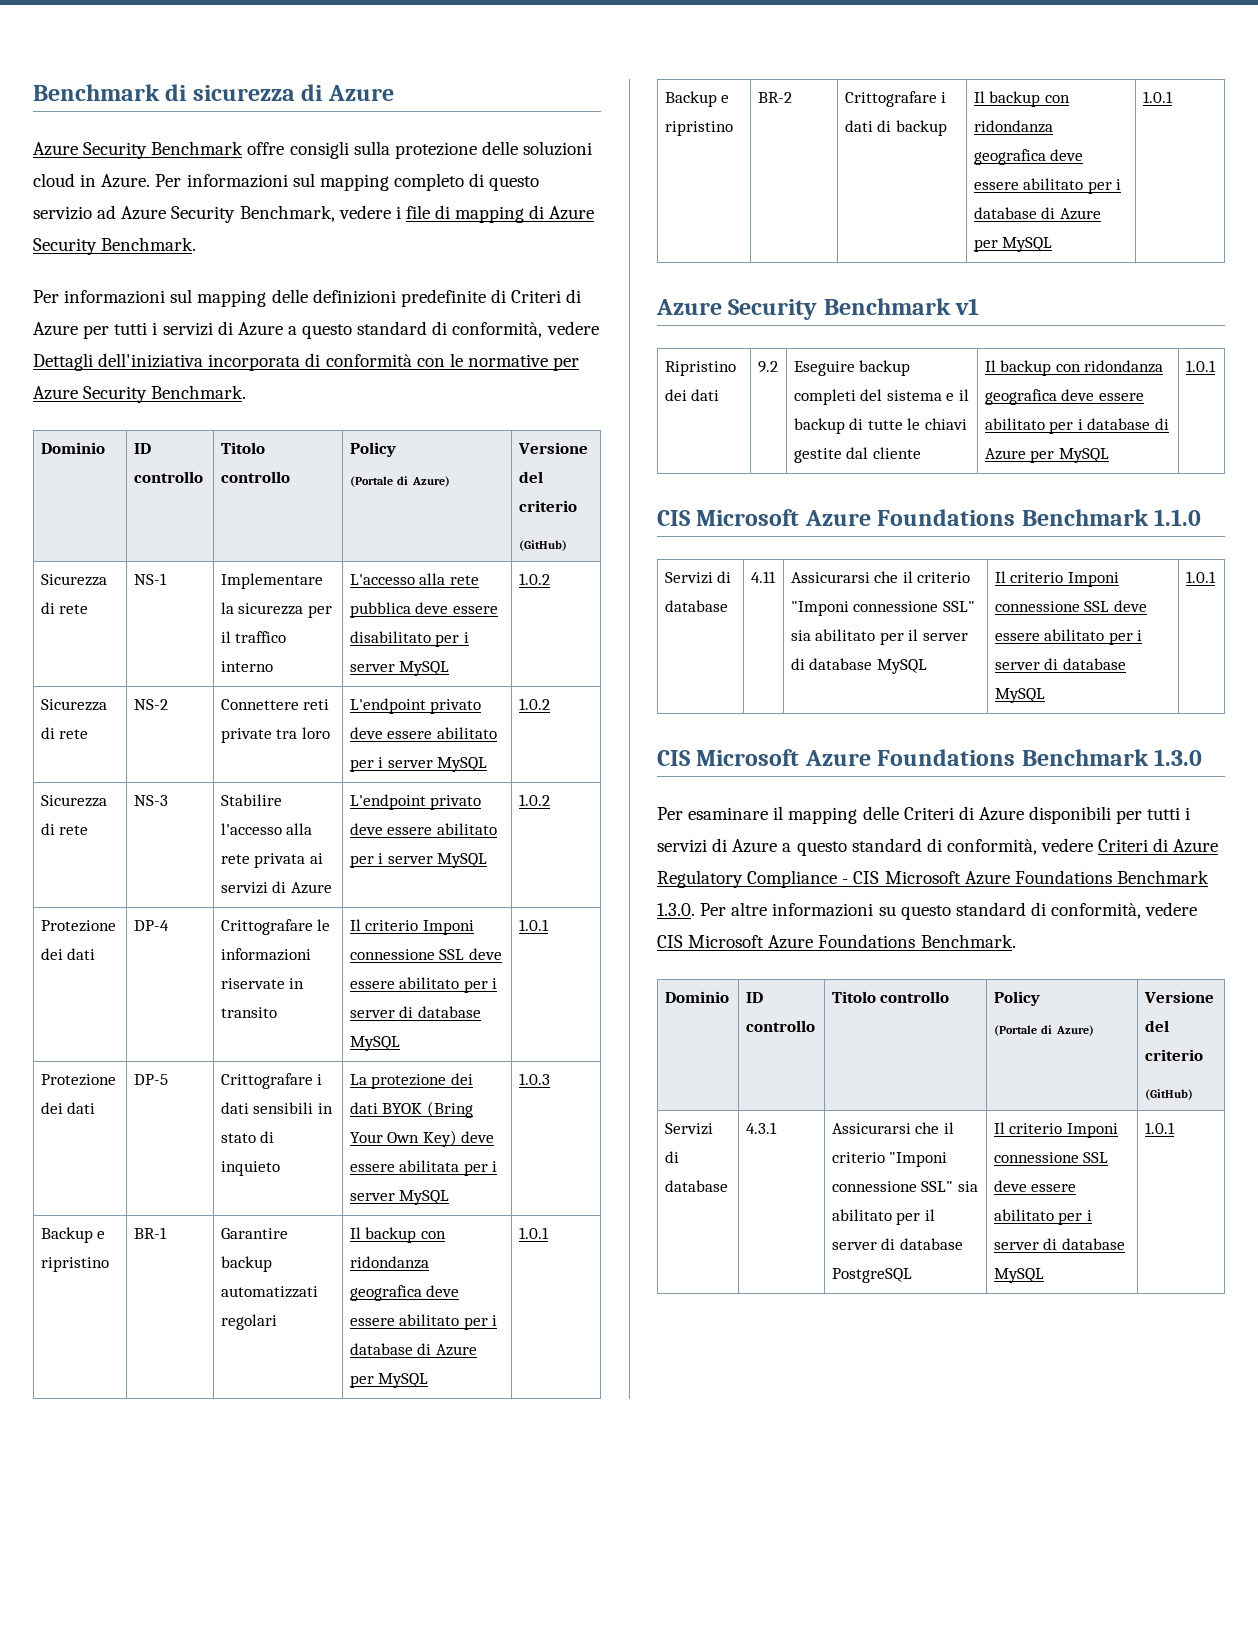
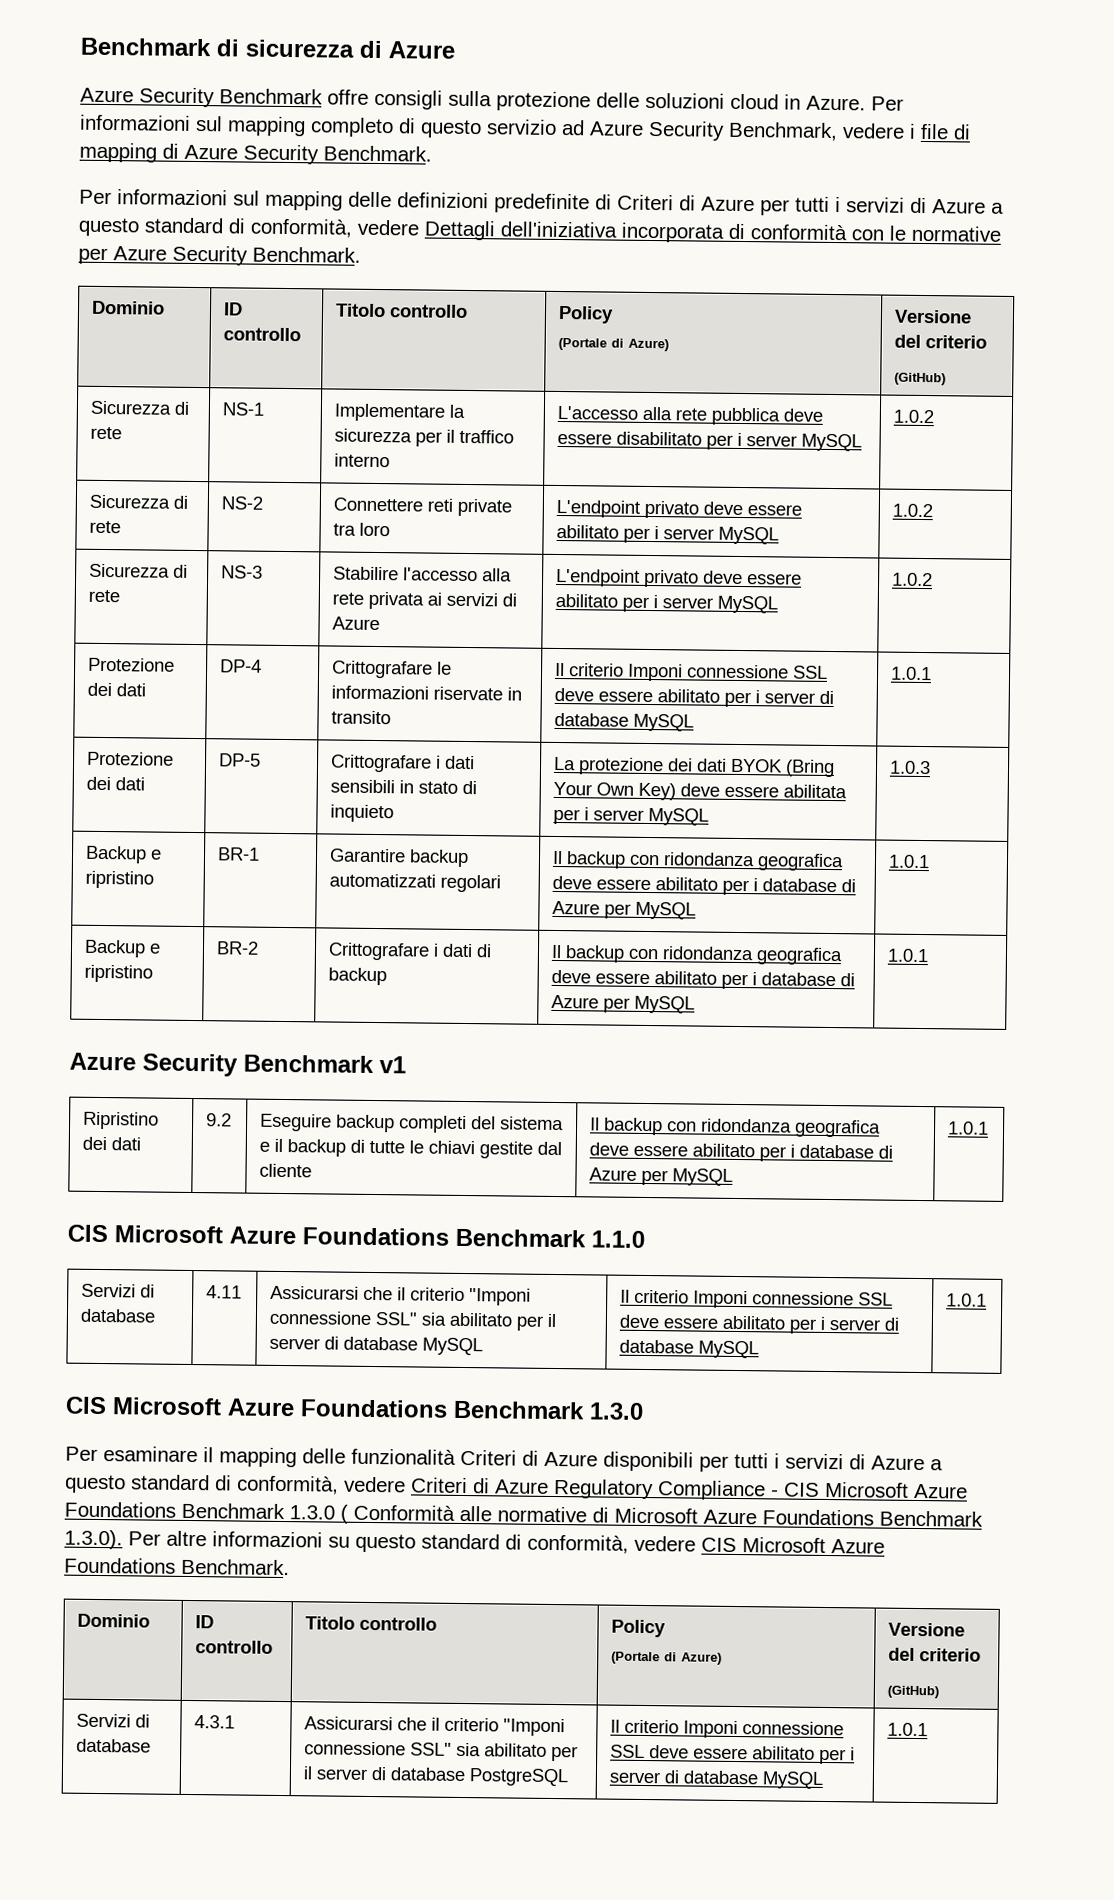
- Per esaminare il mapping delle Criteri di Azure disponibili per tutti i servizi di Azure a questo standard di conformità, vedere Criteri di Azure Regulatory Compliance - CIS Microsoft Azure Foundations Benchmark 1.3.0. Per altre informazioni su questo standard di conformità, vedere CIS Microsoft Azure Foundations Benchmark.
+ Per esaminare il mapping delle funzionalità Criteri di Azure disponibili per tutti i servizi di Azure a questo standard di conformità, vedere Criteri di Azure Regulatory Compliance - CIS Microsoft Azure Foundations Benchmark 1.3.0 ( Conformità alle normative di Microsoft Azure Foundations Benchmark 1.3.0). Per altre informazioni su questo standard di conformità, vedere CIS Microsoft Azure Foundations Benchmark.

